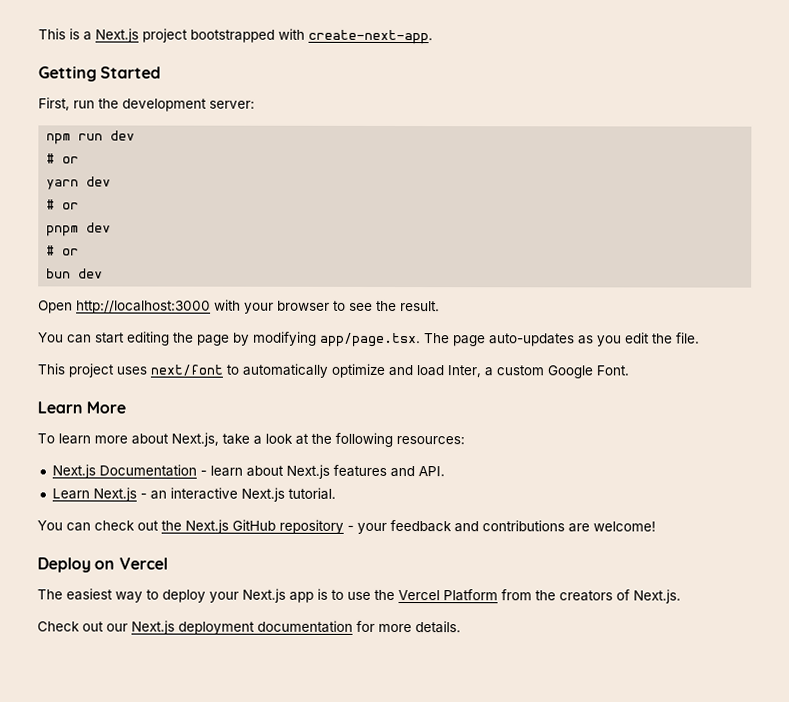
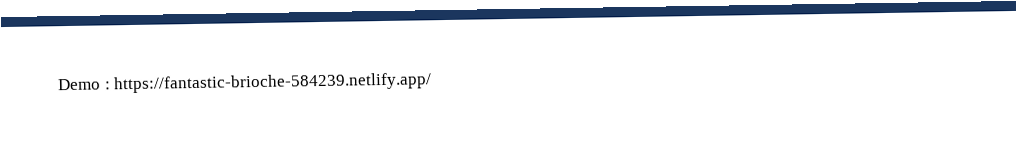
- This is a Next.js project bootstrapped with create-next-app.
- Getting Started
- First, run the development server:
- npm run dev
- # or
- yarn dev
- # or
- pnpm dev
- # or
- bun dev
- Open http://localhost:3000 with your browser to see the result.
- You can start editing the page by modifying app/page.tsx. The page auto-updates as you edit the file.
- This project uses next/font to automatically optimize and load Inter, a custom Google Font.
- Learn More
- To learn more about Next.js, take a look at the following resources:
- Next.js Documentation - learn about Next.js features and API.
- Learn Next.js - an interactive Next.js tutorial.
- You can check out the Next.js GitHub repository - your feedback and contributions are welcome!
- Deploy on Vercel
- The easiest way to deploy your Next.js app is to use the Vercel Platform from the creators of Next.js.
- Check out our Next.js deployment documentation for more details.
+ Demo : https://fantastic-brioche-584239.netlify.app/

